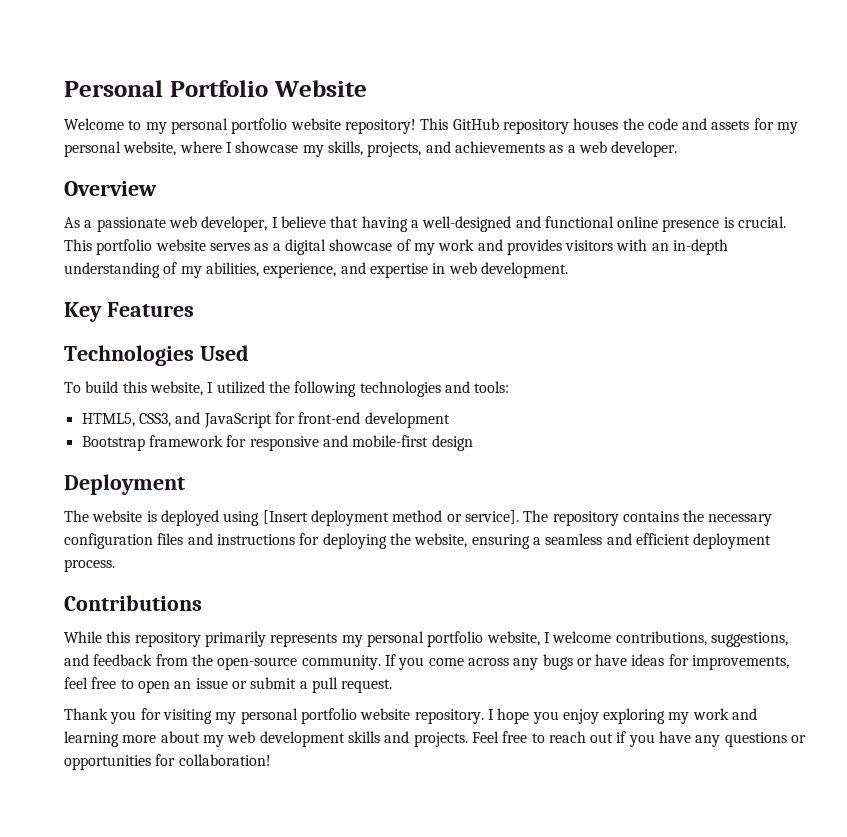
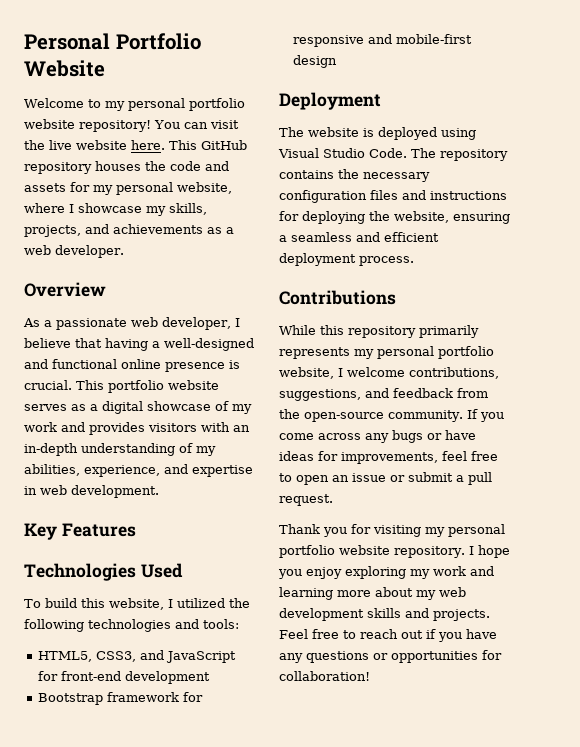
+ You can visit the live website here.
- The website is deployed using [Insert deployment method or service].
+ The website is deployed using Visual Studio Code.

